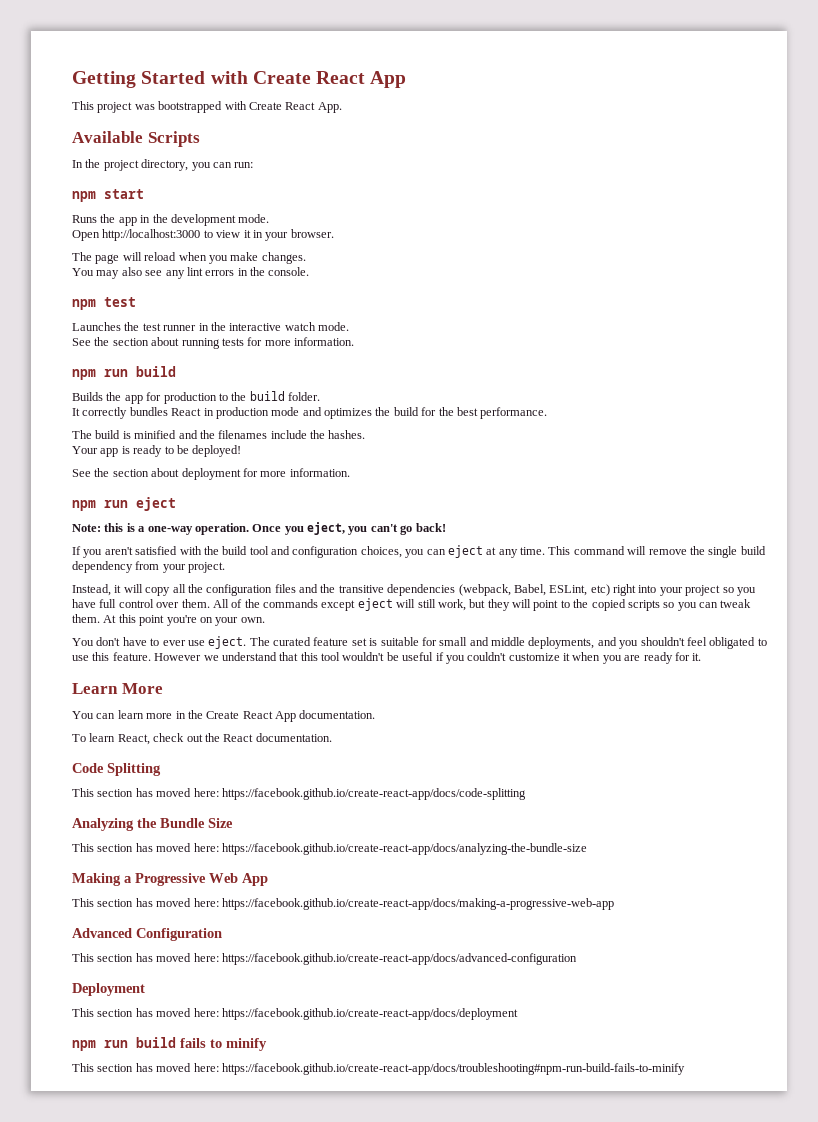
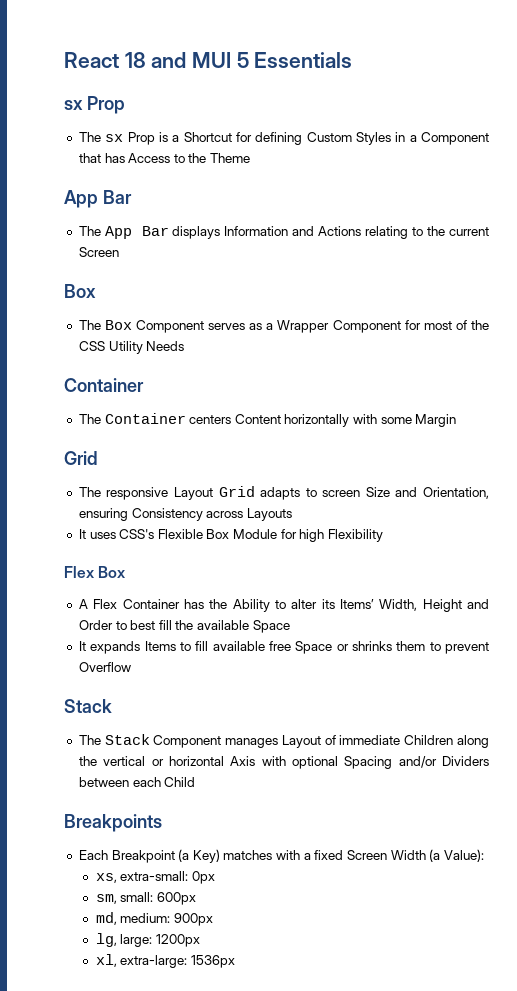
- Getting Started with Create React App
- This project was bootstrapped with Create React App.
- Available Scripts
- In the project directory, you can run:
- npm start
- Runs the app in the development mode.
- Open http://localhost:3000 to view it in your browser.
- The page will reload when you make changes.
- You may also see any lint errors in the console.
- npm test
- Launches the test runner in the interactive watch mode.
- See the section about running tests for more information.
- npm run build
- Builds the app for production to the build folder.
- It correctly bundles React in production mode and optimizes the build for the best performance.
- The build is minified and the filenames include the hashes.
- Your app is ready to be deployed!
- See the section about deployment for more information.
- npm run eject
- Note: this is a one-way operation. Once you eject, you can't go back!
- If you aren't satisfied with the build tool and configuration choices, you can eject at any time. This command will remove the single build dependency from your project.
- Instead, it will copy all the configuration files and the transitive dependencies (webpack, Babel, ESLint, etc) right into your project so you have full control over them. All of the commands except eject will still work, but they will point to the copied scripts so you can tweak them. At this point you're on your own.
- You don't have to ever use eject. The curated feature set is suitable for small and middle deployments, and you shouldn't feel obligated to use this feature. However we understand that this tool wouldn't be useful if you couldn't customize it when you are ready for it.
- Learn More
- You can learn more in the Create React App documentation.
- To learn React, check out the React documentation.
- Code Splitting
- This section has moved here: https://facebook.github.io/create-react-app/docs/code-splitting
- Analyzing the Bundle Size
- This section has moved here: https://facebook.github.io/create-react-app/docs/analyzing-the-bundle-size
- Making a Progressive Web App
- This section has moved here: https://facebook.github.io/create-react-app/docs/making-a-progressive-web-app
- Advanced Configuration
- This section has moved here: https://facebook.github.io/create-react-app/docs/advanced-configuration
- Deployment
- This section has moved here: https://facebook.github.io/create-react-app/docs/deployment
- npm run build fails to minify
- This section has moved here: https://facebook.github.io/create-react-app/docs/troubleshooting#npm-run-build-fails-to-minify
+ React 18 and MUI 5 Essentials
+ sx Prop
+ The sx Prop is a Shortcut for defining Custom Styles in a Component that has Access to the Theme
+ App Bar
+ The App Bar displays Information and Actions relating to the current Screen
+ Box
+ The Box Component serves as a Wrapper Component for most of the CSS Utility Needs
+ Container
+ The Container centers Content horizontally with some Margin
+ Grid
+ The responsive Layout Grid adapts to screen Size and Orientation, ensuring Consistency across Layouts
+ It uses CSS's Flexible Box Module for high Flexibility
+ Flex Box
+ A Flex Container has the Ability to alter its Items’ Width, Height and Order to best fill the available Space
+ It expands Items to fill available free Space or shrinks them to prevent Overflow
+ Stack
+ The Stack Component manages Layout of immediate Children along the vertical or horizontal Axis with optional Spacing and/or Dividers between each Child
+ Breakpoints
+ Each Breakpoint (a Key) matches with a fixed Screen Width (a Value):
+ xs, extra-small: 0px
+ sm, small: 600px
+ md, medium: 900px
+ lg, large: 1200px
+ xl, extra-large: 1536px

